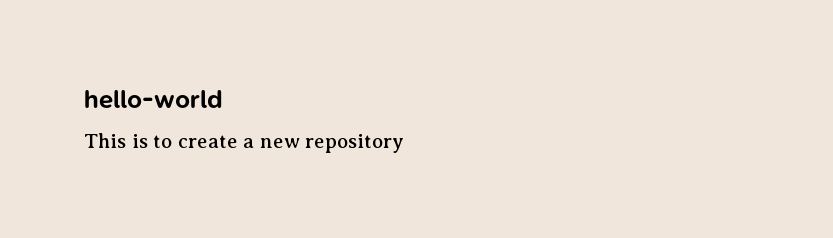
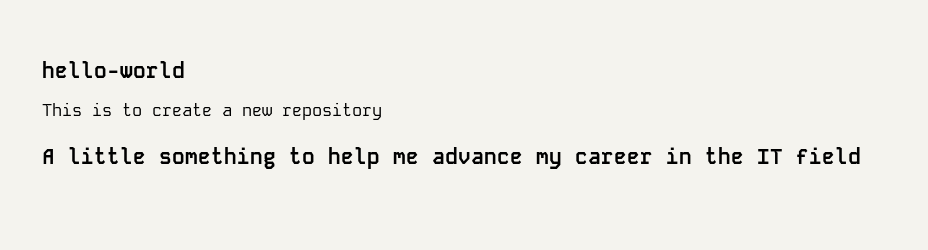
+ A little something to help me advance my career in the IT field

